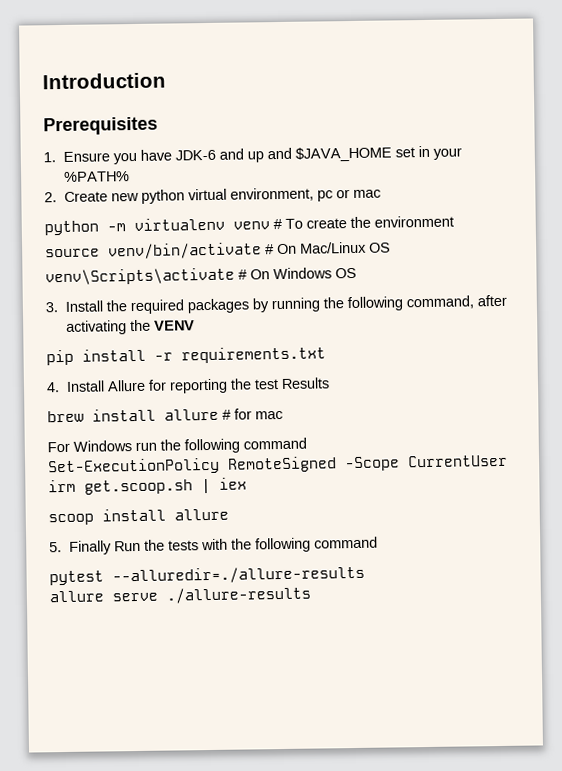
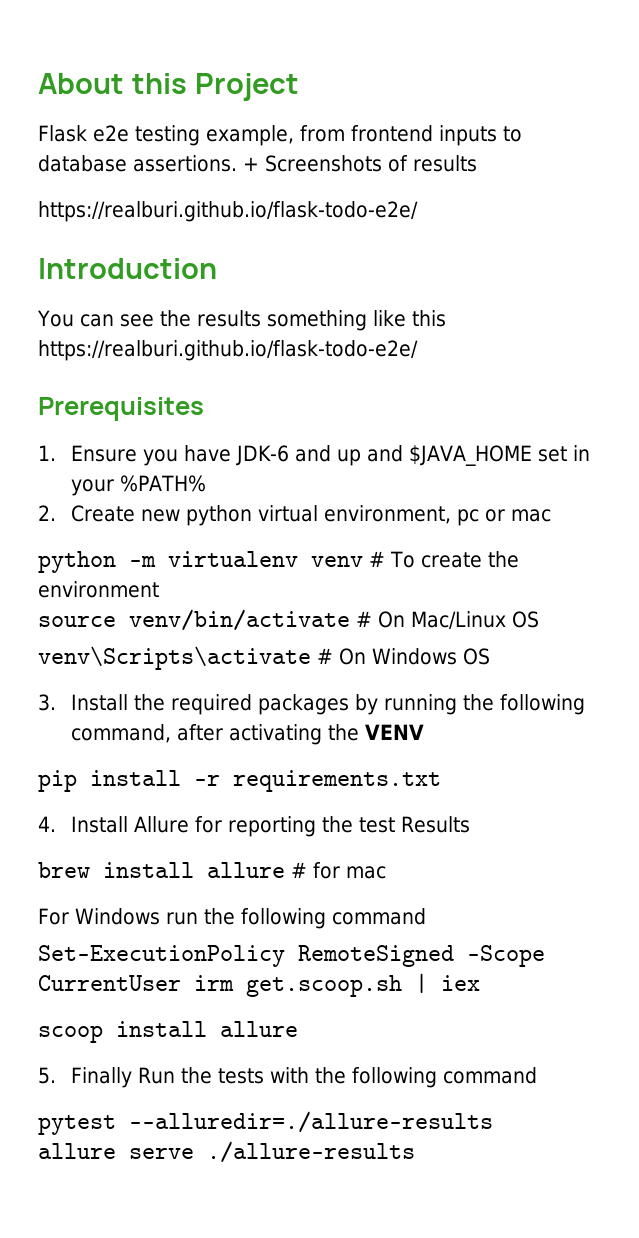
+ About this Project
+ Flask e2e testing example, from frontend inputs to database assertions. + Screenshots of results
+ https://realburi.github.io/flask-todo-e2e/
  Introduction
+ You can see the results something like this https://realburi.github.io/flask-todo-e2e/

